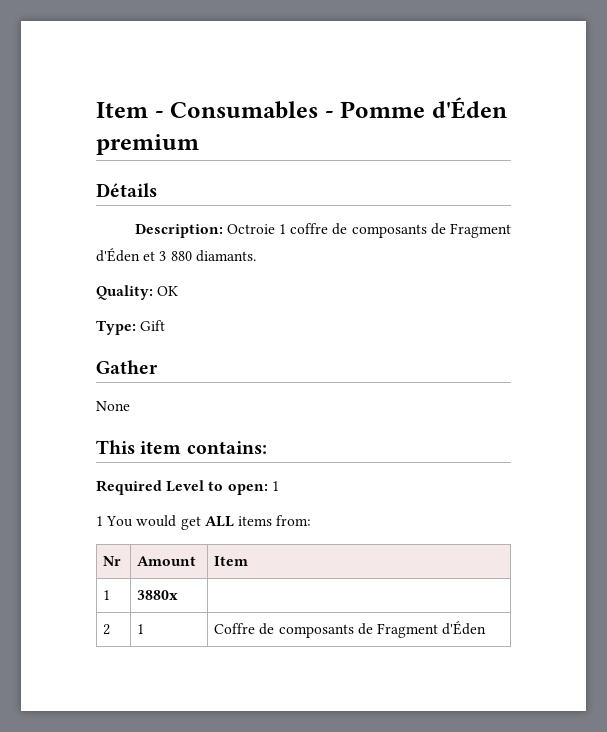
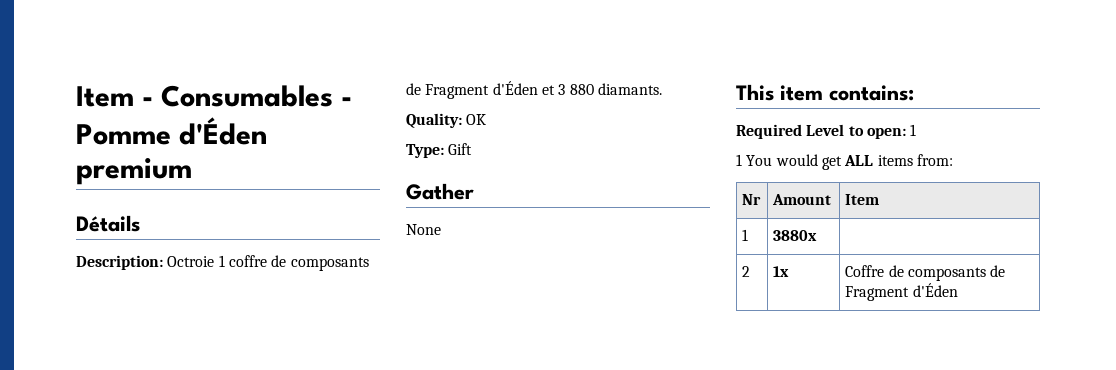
- 2 | 1 | Coffre de composants de Fragment d'Éden
+ 2 | 1x | Coffre de composants de Fragment d'Éden

